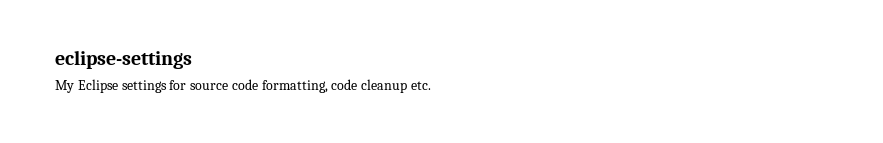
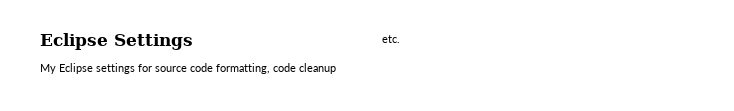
- eclipse-settings
+ Eclipse Settings

